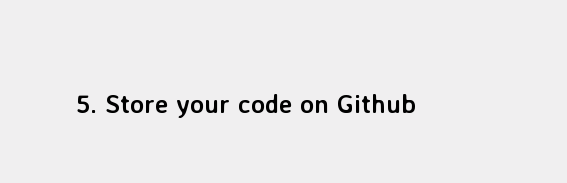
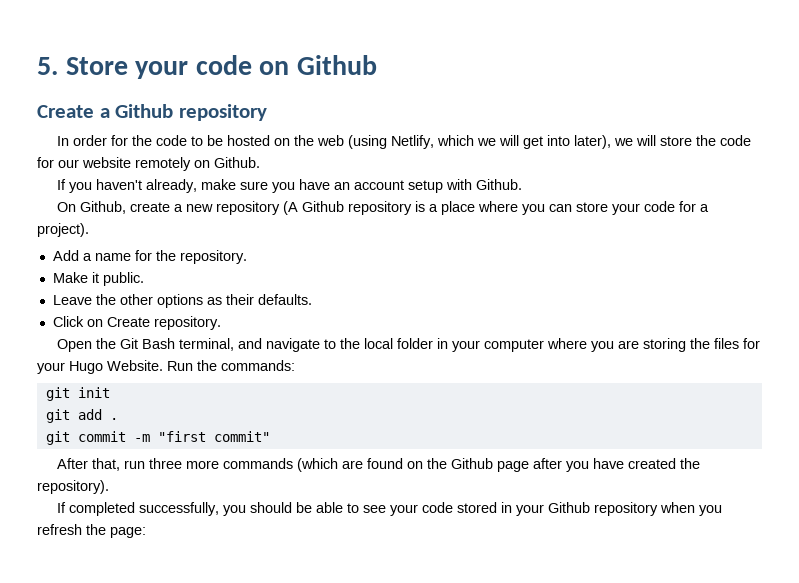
+ Create a Github repository
+ In order for the code to be hosted on the web (using Netlify, which we will get into later), we will store the code for our website remotely on Github.
+ If you haven't already, make sure you have an account setup with Github.
+ On Github, create a new repository (A Github repository is a place where you can store your code for a project).
+ Add a name for the repository.
+ Make it public.
+ Leave the other options as their defaults.
+ Click on Create repository.
+ Open the Git Bash terminal, and navigate to the local folder in your computer where you are storing the files for your Hugo Website. Run the commands:
+ git init
+ git add .
+ git commit -m "first commit"
+ After that, run three more commands (which are found on the Github page after you have created the repository).
+ If completed successfully, you should be able to see your code stored in your Github repository when you refresh the page:

